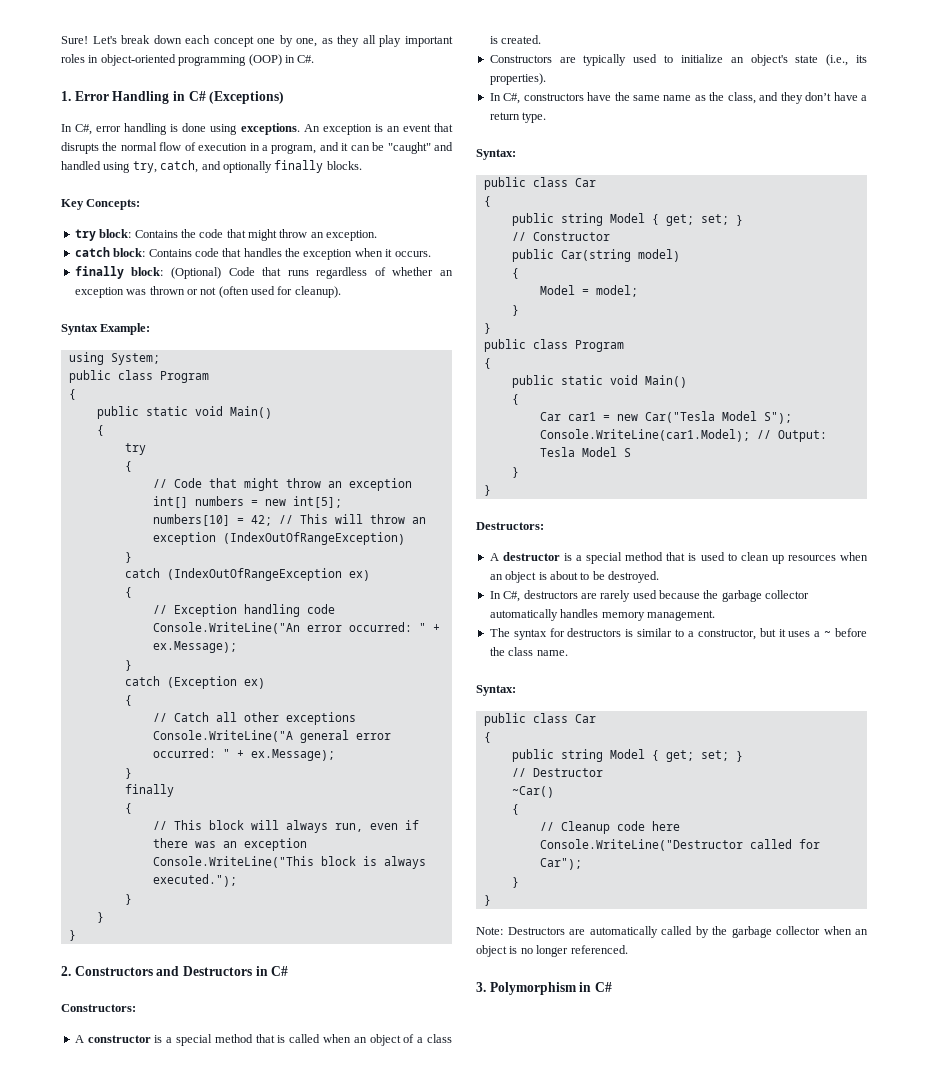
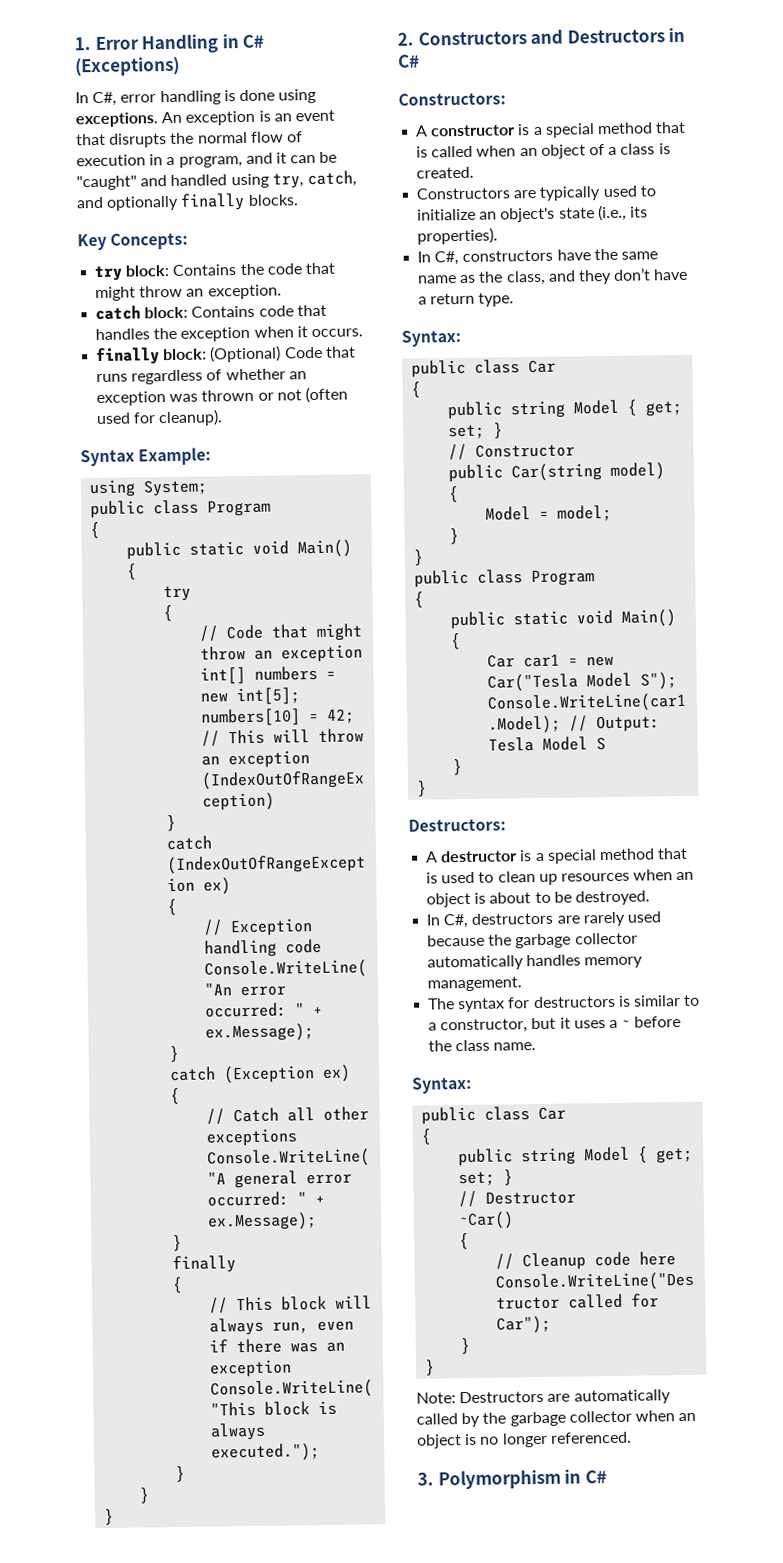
- Sure! Let's break down each concept one by one, as they all play important roles in object-oriented programming (OOP) in C#.

